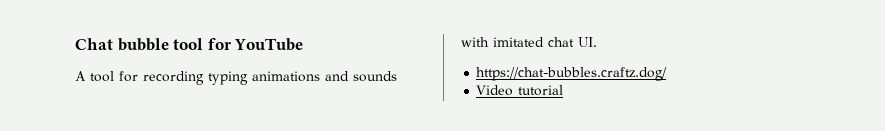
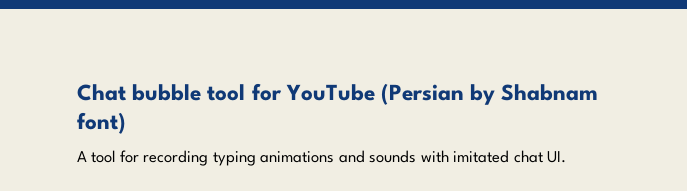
- Chat bubble tool for YouTube
+ Chat bubble tool for YouTube (Persian by Shabnam font)
- https://chat-bubbles.craftz.dog/
- Video tutorial

